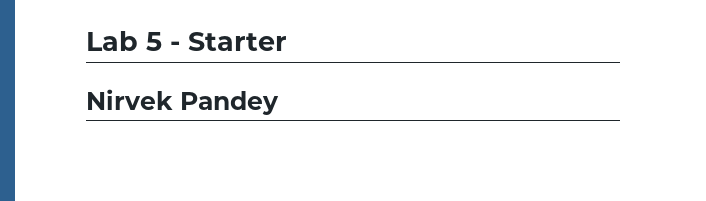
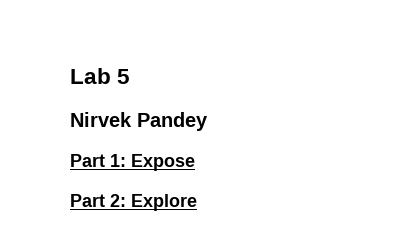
- Lab 5 - Starter
+ Lab 5
+ Part 1: Expose
+ Part 2: Explore

